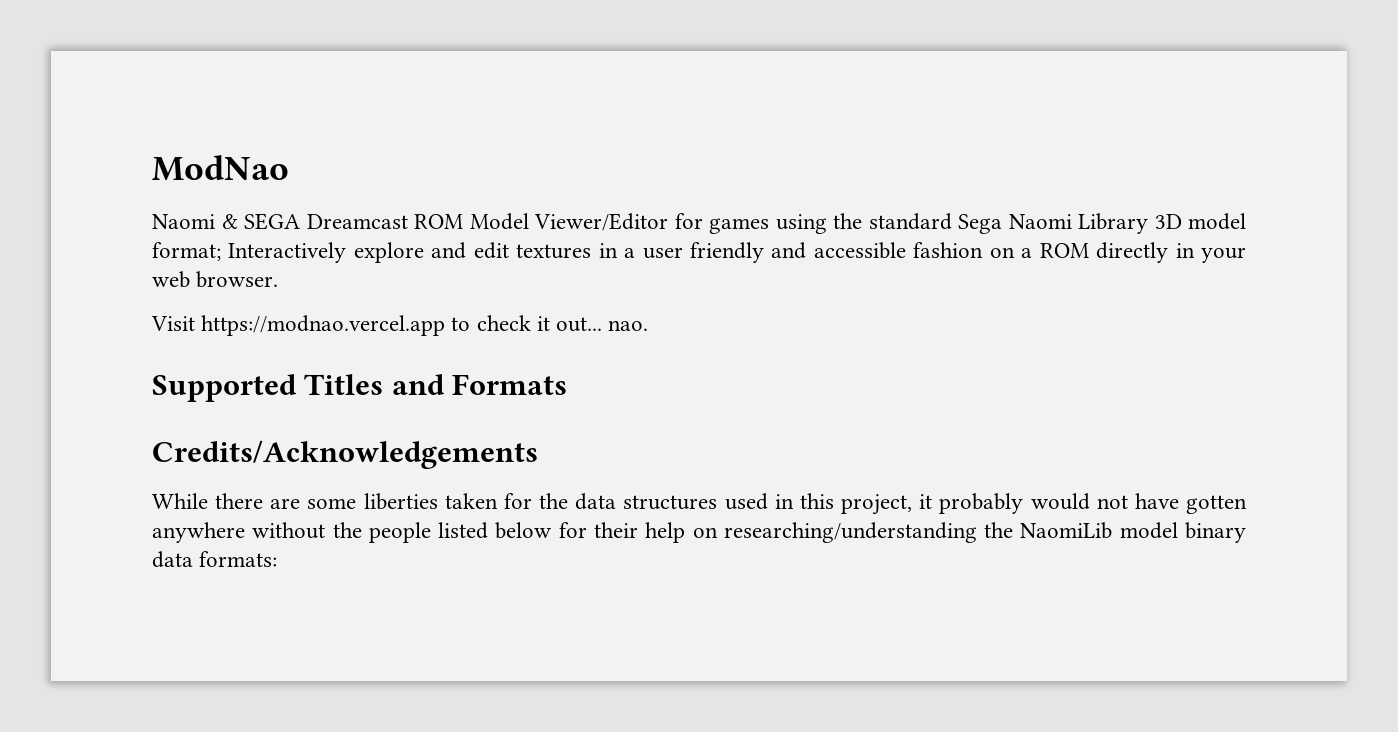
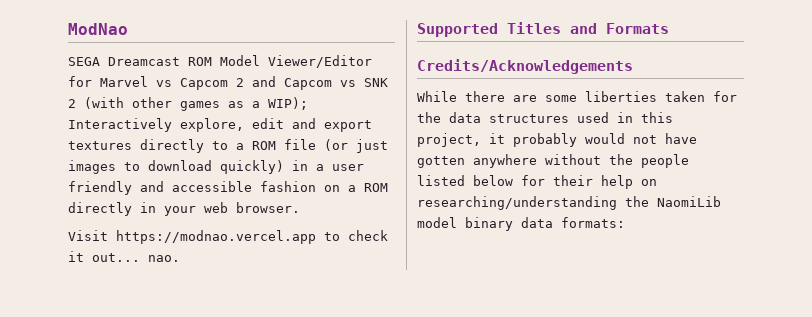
- Naomi & SEGA Dreamcast ROM Model Viewer/Editor for games using the standard Sega Naomi Library 3D model format; Interactively explore and edit textures in a user friendly and accessible fashion on a ROM directly in your web browser.
+ SEGA Dreamcast ROM Model Viewer/Editor for Marvel vs Capcom 2 and Capcom vs SNK 2 (with other games as a WIP); Interactively explore, edit and export textures directly to a ROM file (or just images to download quickly) in a user friendly and accessible fashion on a ROM directly in your web browser.

